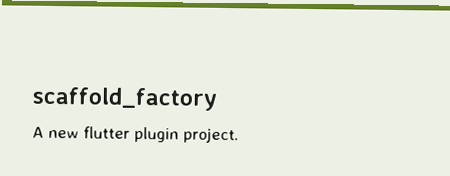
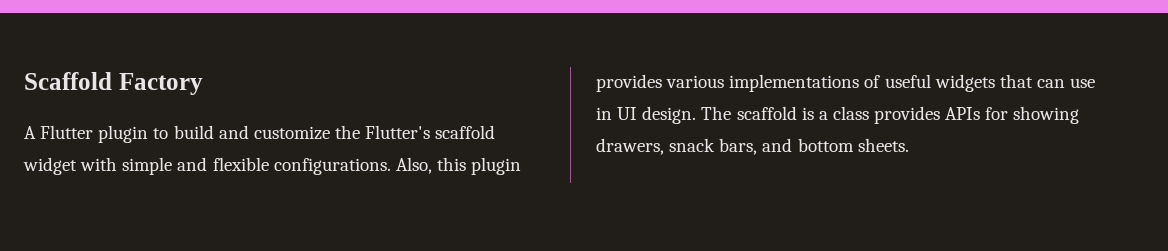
- scaffold_factory
+ Scaffold Factory
- A new flutter plugin project.
+ A Flutter plugin to build and customize the Flutter's scaffold widget with simple and flexible configurations. Also, this plugin provides various implementations of useful widgets that can use in UI design. The scaffold is a class provides APIs for showing drawers, snack bars, and bottom sheets.

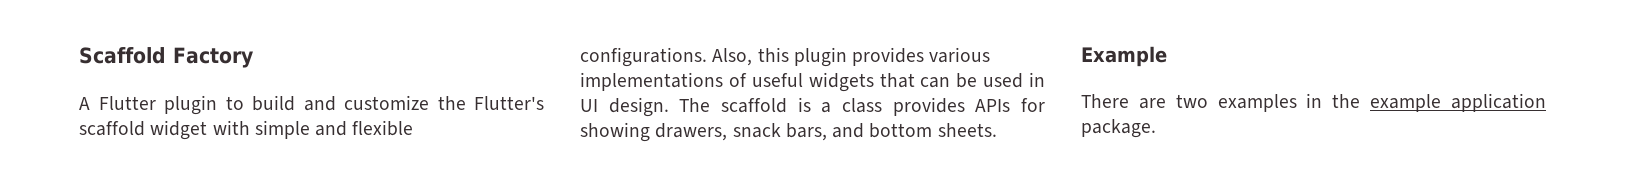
- Also, this plugin provides various implementations of useful widgets that can use in UI design.
+ Also, this plugin provides various implementations of useful widgets that can be used in UI design.
+ Example
+ There are two examples in the example application package.

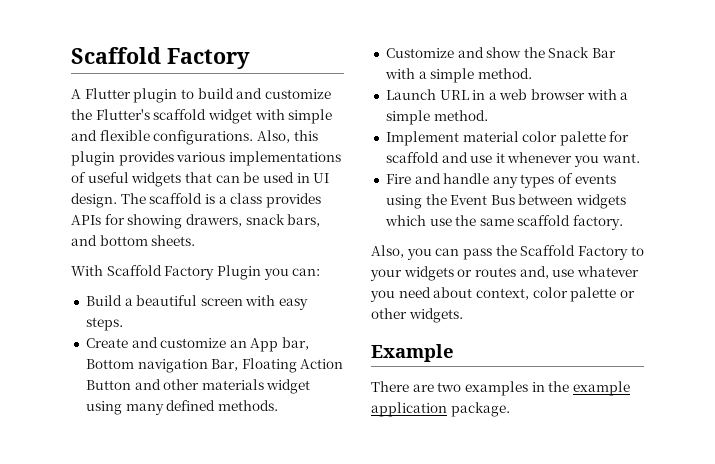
+ With Scaffold Factory Plugin you can:
+ Build a beautiful screen with easy steps.
+ Create and customize an App bar, Bottom navigation Bar, Floating Action Button and other materials widget using many defined methods.
+ Customize and show the Snack Bar with a simple method.
+ Launch URL in a web browser with a simple method.
+ Implement material color palette for scaffold and use it whenever you want.
+ Fire and handle any types of events using the Event Bus between widgets which use the same scaffold factory.
+ Also, you can pass the Scaffold Factory to your widgets or routes and, use whatever you need about context, color palette or other widgets.

